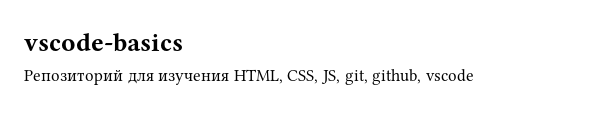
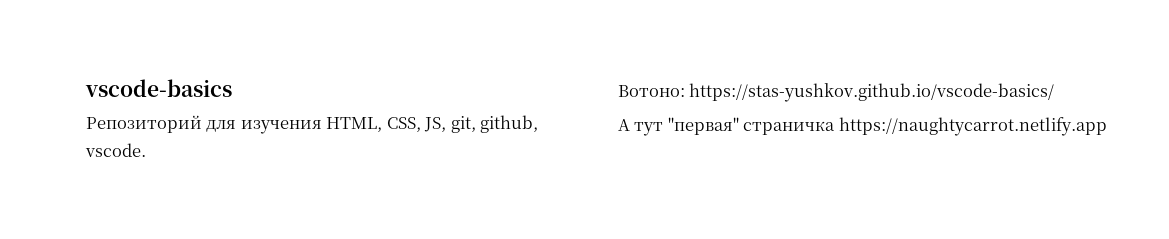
- Репозиторий для изучения HTML, CSS, JS, git, github, vscode
+ Репозиторий для изучения HTML, CSS, JS, git, github, vscode.
+ Вотоно: https://stas-yushkov.github.io/vscode-basics/
+ А тут "первая" страничка https://naughtycarrot.netlify.app

